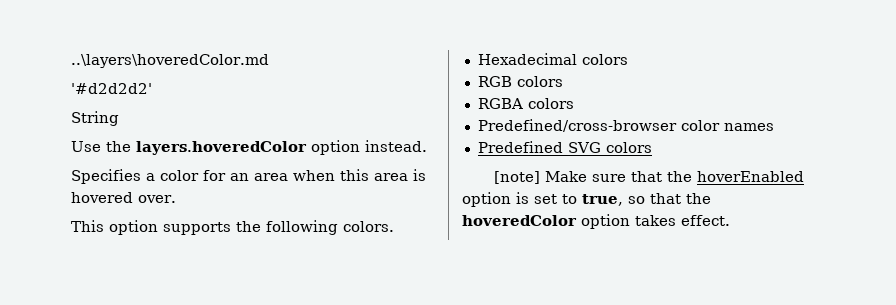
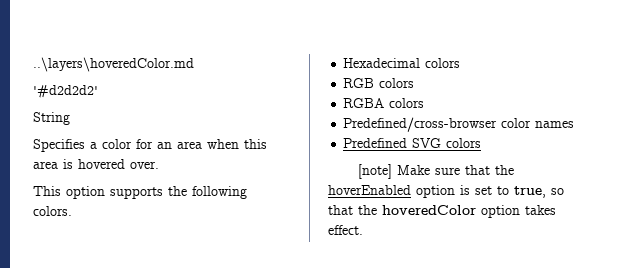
- Use the layers.hoveredColor option instead.

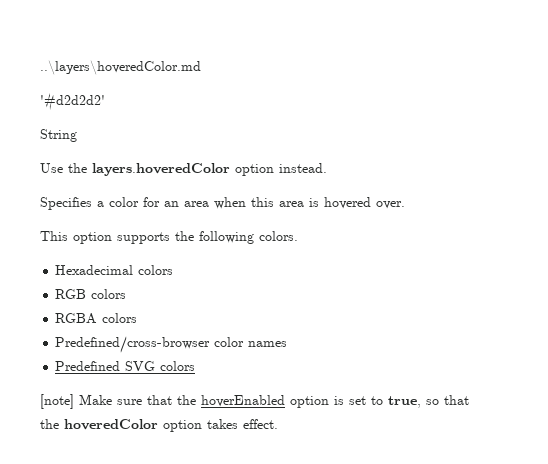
+ Use the layers.hoveredColor option instead.

